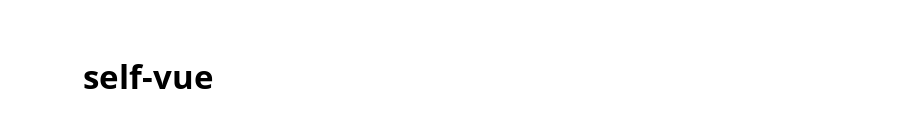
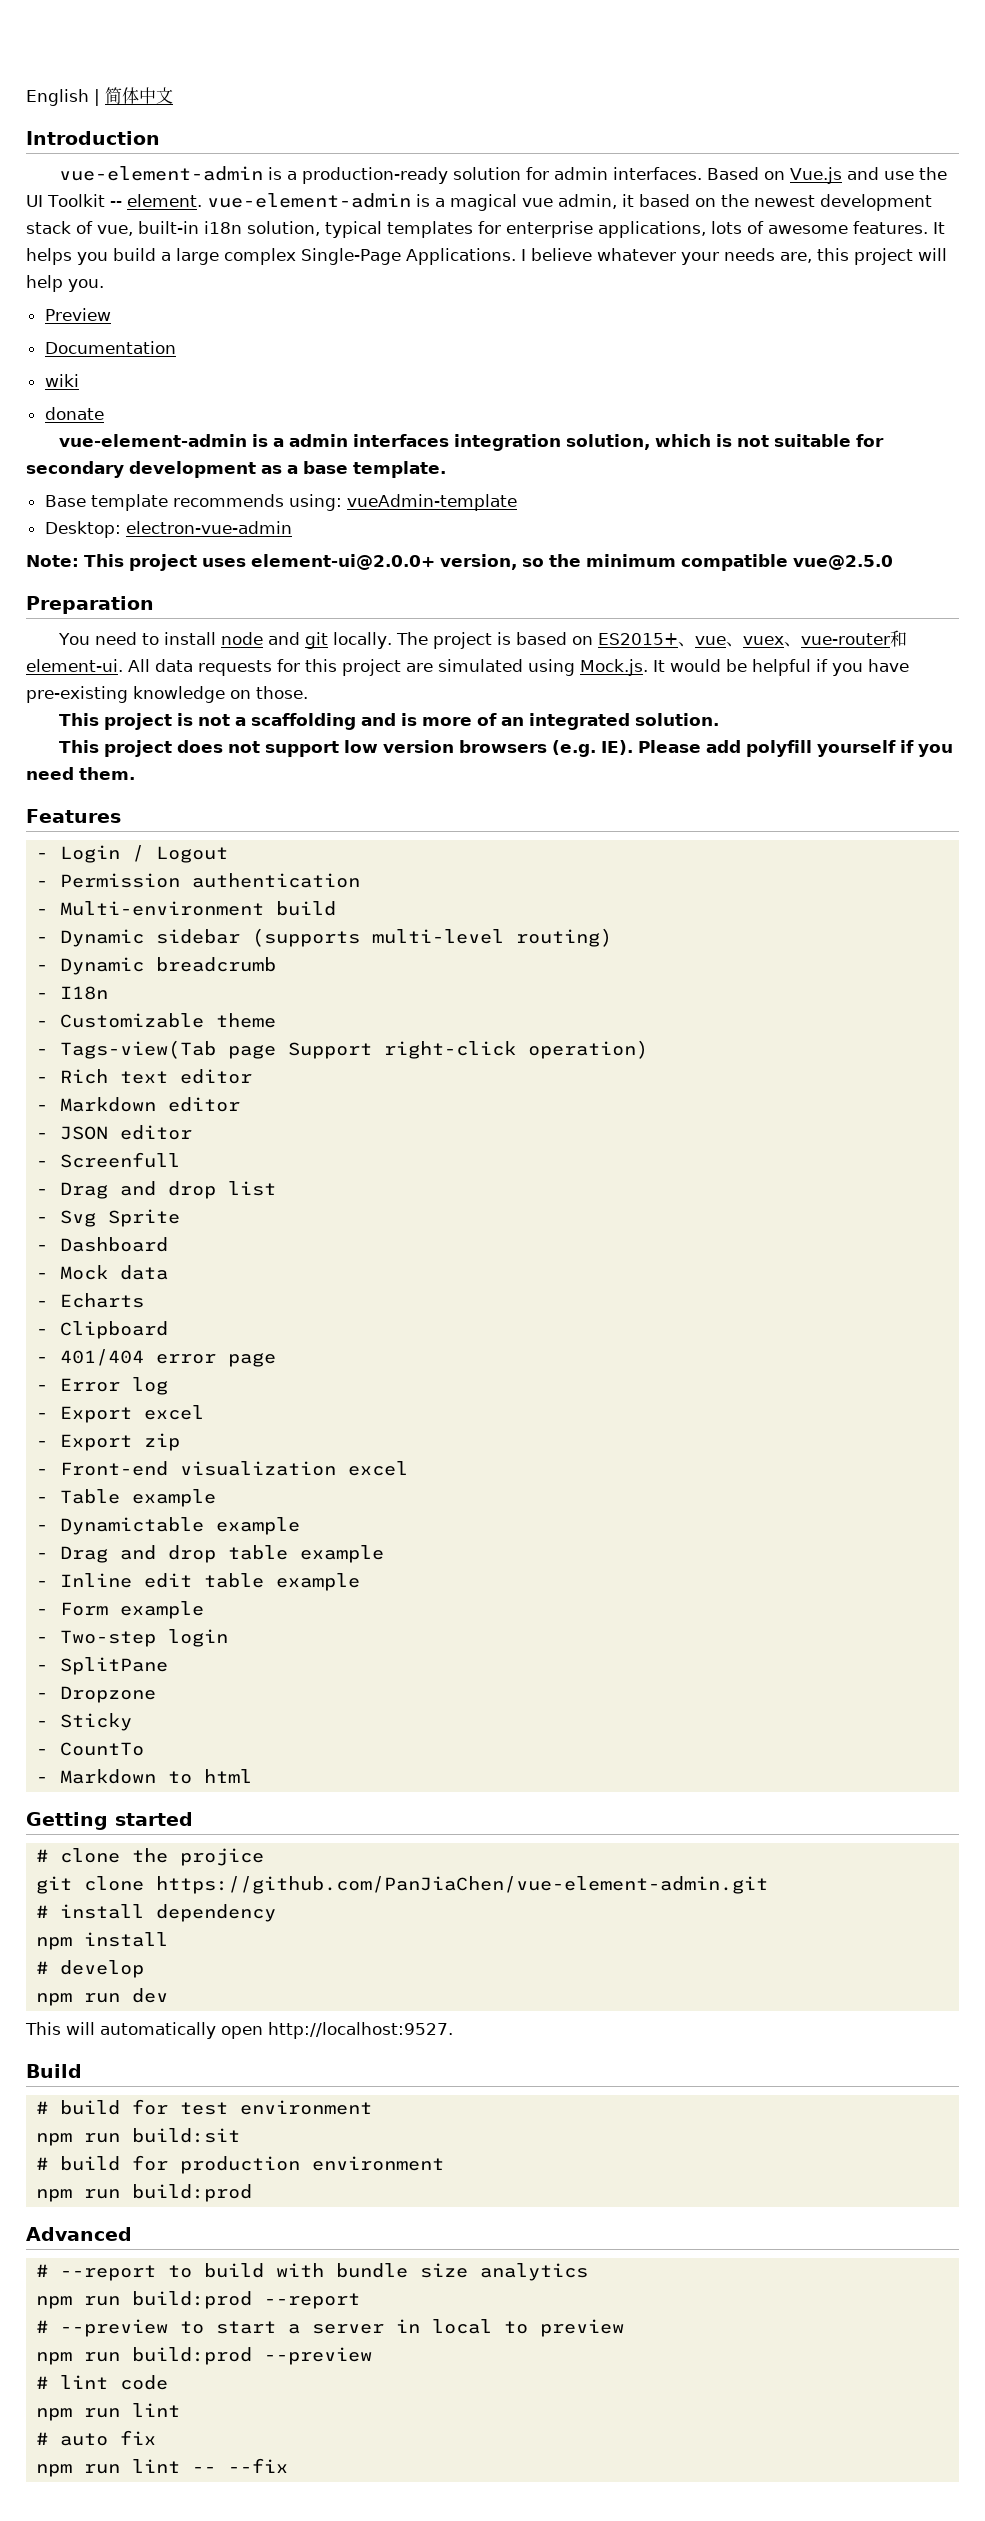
- self-vue
+ English | 简体中文
+ Introduction
+ vue-element-admin is a production-ready solution for admin interfaces. Based on Vue.js and use the UI Toolkit -- element. vue-element-admin is a magical vue admin, it based on the newest development stack of vue, built-in i18n solution, typical templates for enterprise applications, lots of awesome features. It helps you build a large complex Single-Page Applications. I believe whatever your needs are, this project will help you.
+ Preview
+ Documentation
+ wiki
+ donate
+ vue-element-admin is a admin interfaces integration solution, which is not suitable for secondary development as a base template.
+ Base template recommends using: vueAdmin-template
+ Desktop: electron-vue-admin
+ Note: This project uses element-ui@2.0.0+ version, so the minimum compatible vue@2.5.0
+ Preparation
+ You need to install node and git locally. The project is based on ES2015+、vue、vuex、vue-router和element-ui. All data requests for this project are simulated using Mock.js. It would be helpful if you have pre-existing knowledge on those.
+ This project is not a scaffolding and is more of an integrated solution.
+ This project does not support low version browsers (e.g. IE). Please add polyfill yourself if you need them.
+ Features
+ - Login / Logout
+ - Permission authentication
+ - Multi-environment build
+ - Dynamic sidebar (supports multi-level routing)
+ - Dynamic breadcrumb
+ - I18n
+ - Customizable theme
+ - Tags-view(Tab page Support right-click operation)
+ - Rich text editor
+ - Markdown editor
+ - JSON editor
+ - Screenfull
+ - Drag and drop list
+ - Svg Sprite
+ - Dashboard
+ - Mock data
+ - Echarts
+ - Clipboard
+ - 401/404 error page
+ - Error log
+ - Export excel
+ - Export zip
+ - Front-end visualization excel
+ - Table example
+ - Dynamictable example
+ - Drag and drop table example
+ - Inline edit table example
+ - Form example
+ - Two-step login
+ - SplitPane
+ - Dropzone
+ - Sticky
+ - CountTo
+ - Markdown to html
+ Getting started
+ # clone the projice
+ git clone https://github.com/PanJiaChen/vue-element-admin.git
+ # install dependency
+ npm install
+ # develop
+ npm run dev
+ This will automatically open http://localhost:9527.
+ Build
+ # build for test environment
+ npm run build:sit
+ # build for production environment
+ npm run build:prod
+ Advanced
+ # --report to build with bundle size analytics
+ npm run build:prod --report
+ # --preview to start a server in local to preview
+ npm run build:prod --preview
+ # lint code
+ npm run lint
+ # auto fix
+ npm run lint -- --fix

